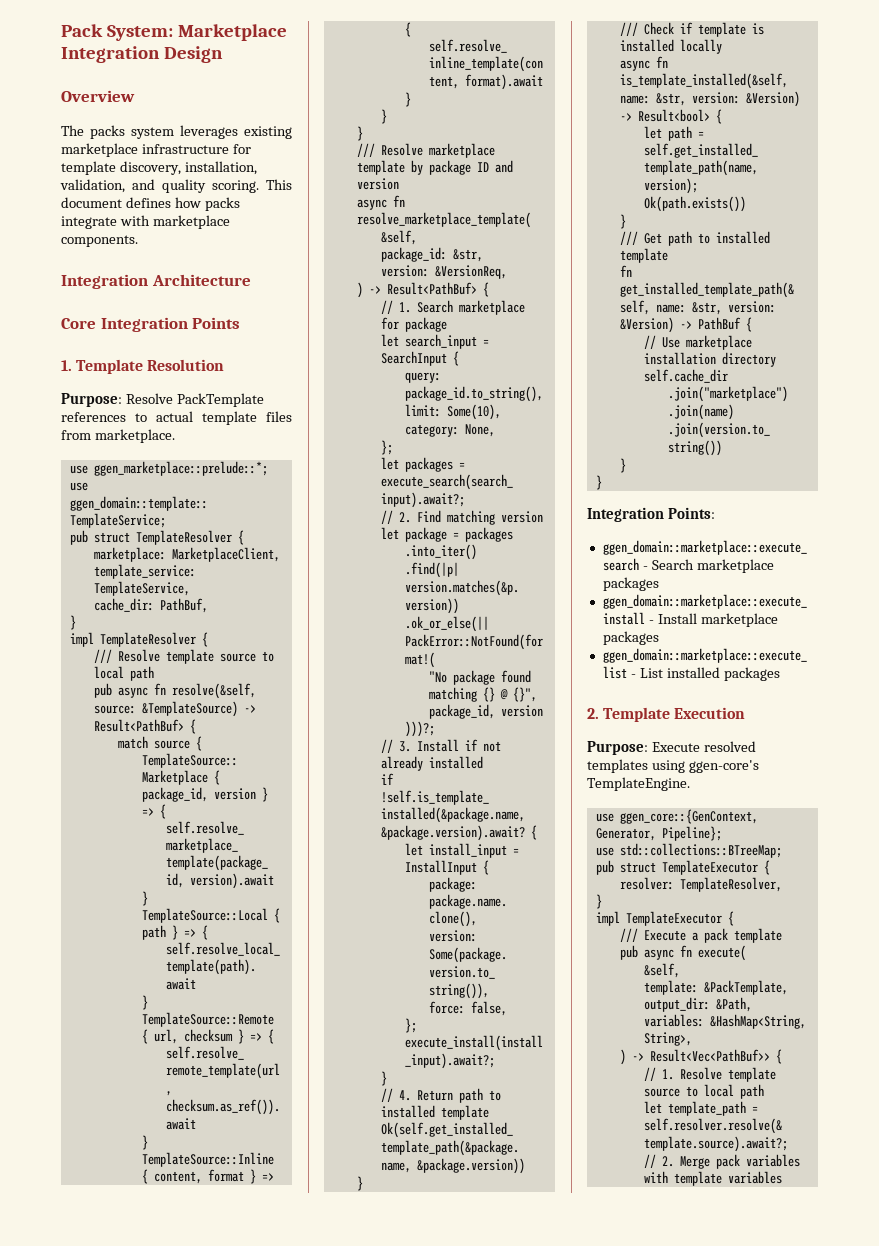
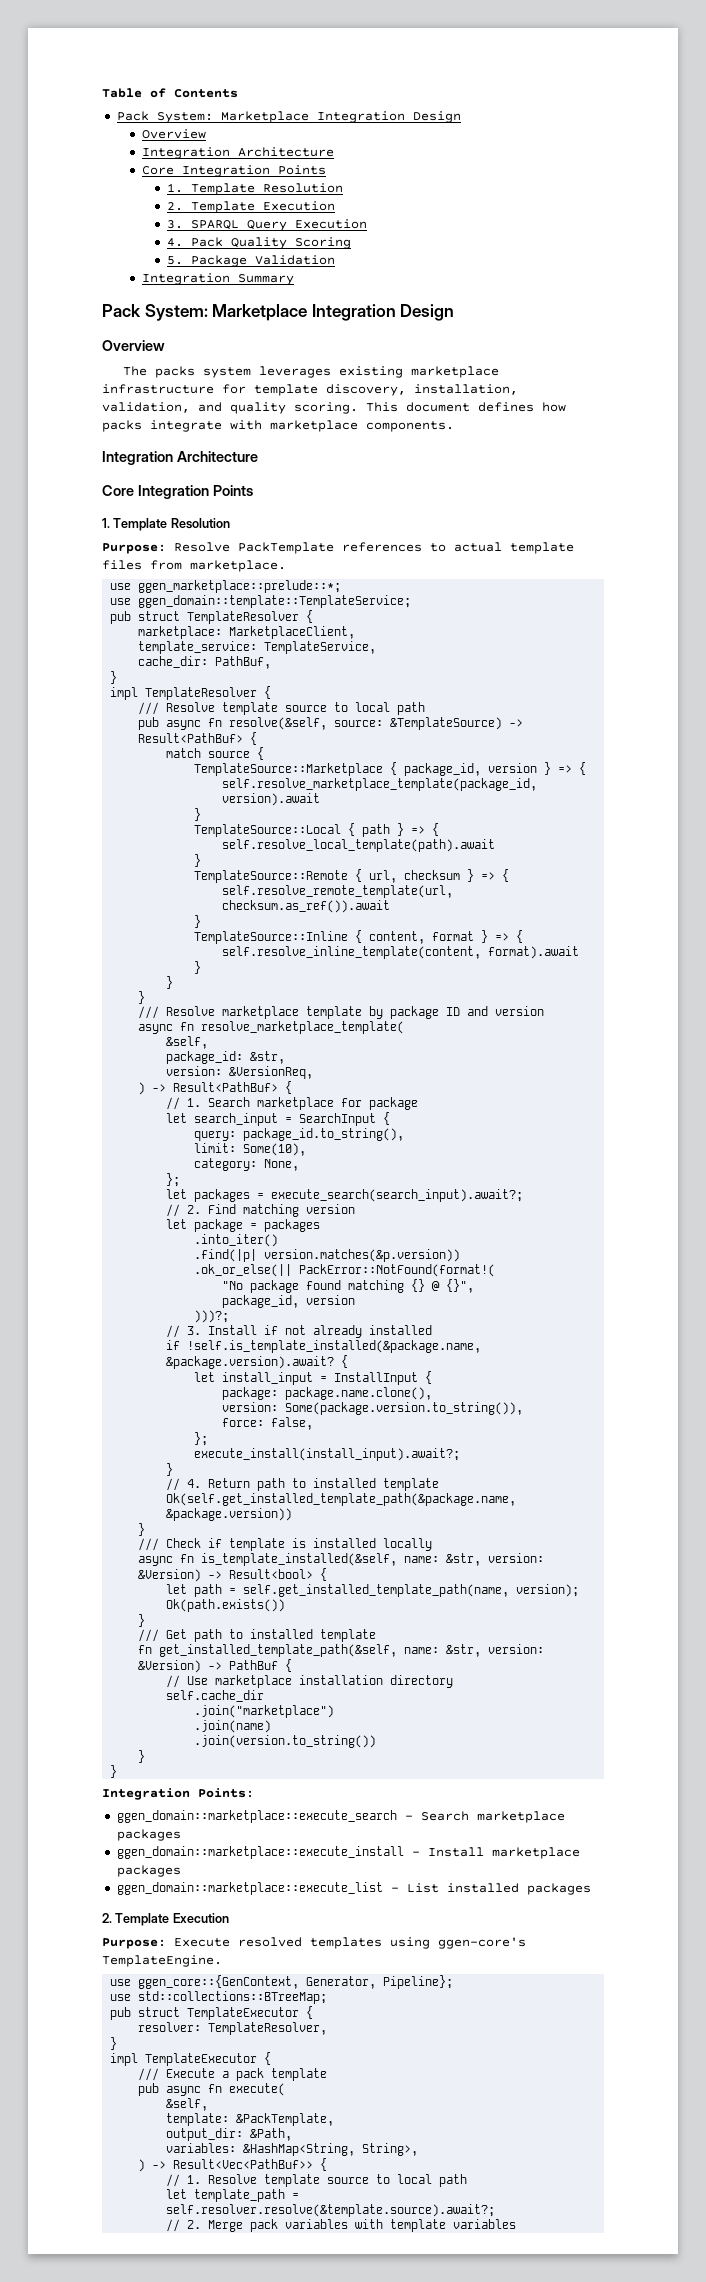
+ Table of Contents
+ Pack System: Marketplace Integration Design
+ Overview
+ Integration Architecture
+ Core Integration Points
+ 1. Template Resolution
+ 2. Template Execution
+ 3. SPARQL Query Execution
+ 4. Pack Quality Scoring
+ 5. Package Validation
+ Integration Summary

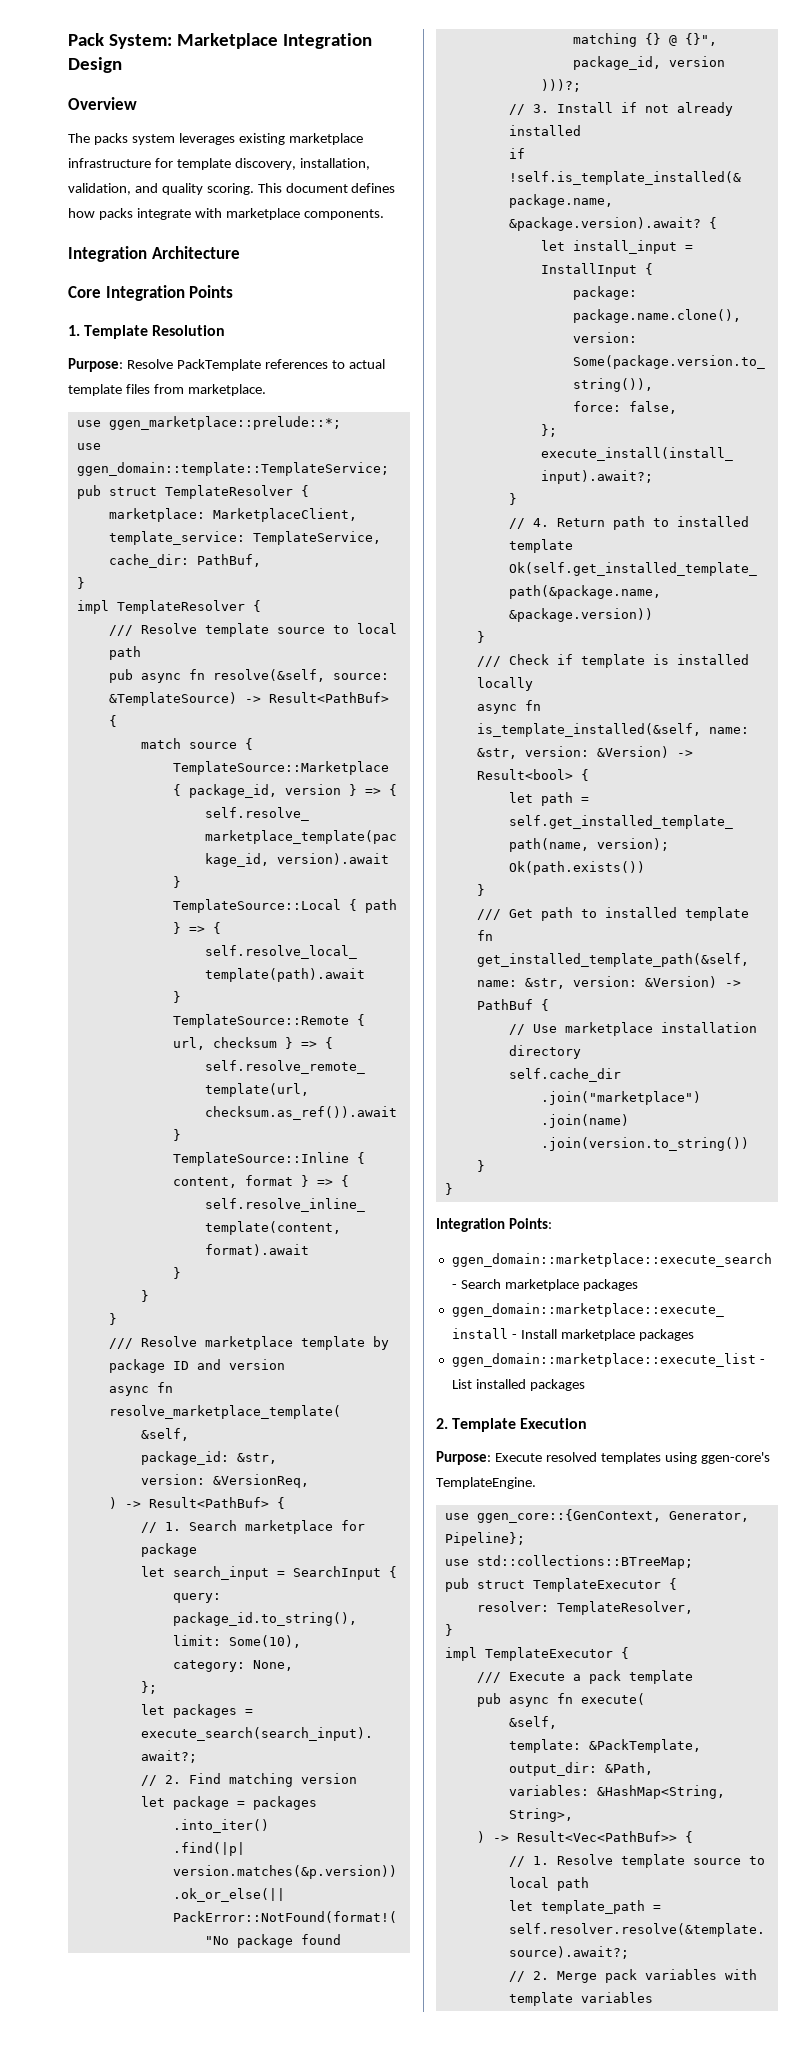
- Table of Contents
- Pack System: Marketplace Integration Design
- Overview
- Integration Architecture
- Core Integration Points
- 1. Template Resolution
- 2. Template Execution
- 3. SPARQL Query Execution
- 4. Pack Quality Scoring
- 5. Package Validation
- Integration Summary

